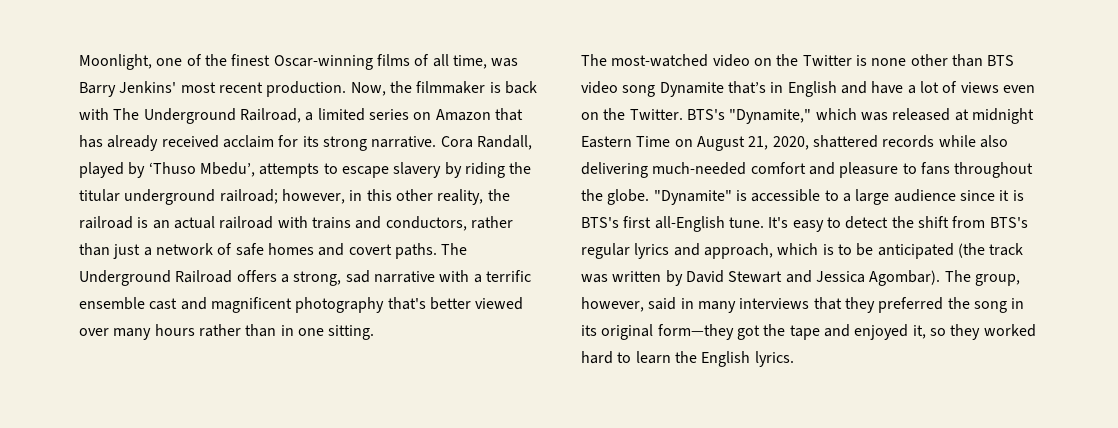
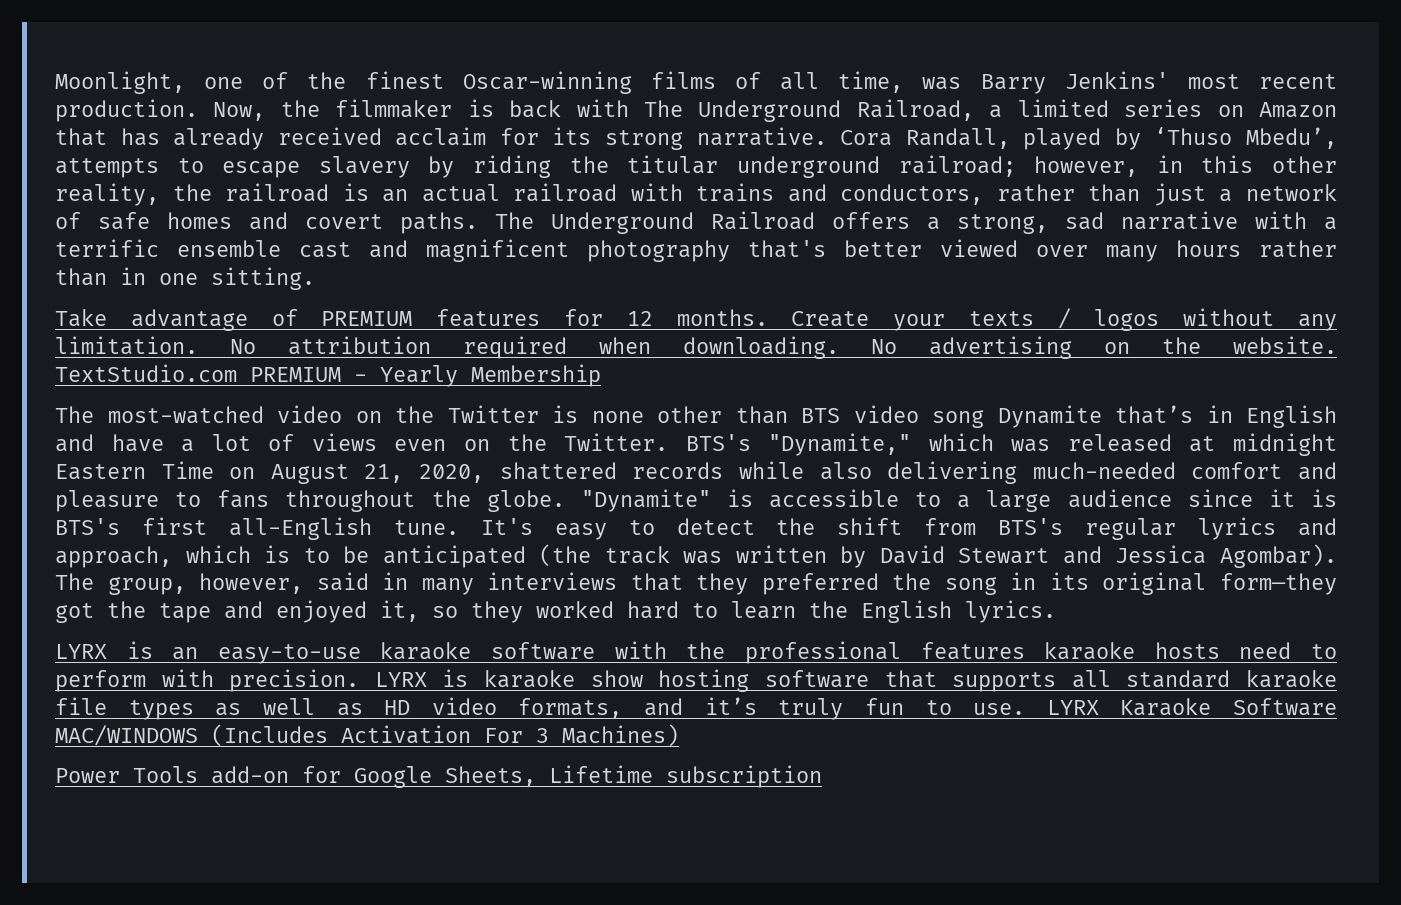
+ Take advantage of PREMIUM features for 12 months. Create your texts / logos without any limitation. No attribution required when downloading. No advertising on the website. TextStudio.com PREMIUM - Yearly Membership
+ LYRX is an easy-to-use karaoke software with the professional features karaoke hosts need to perform with precision. LYRX is karaoke show hosting software that supports all standard karaoke file types as well as HD video formats, and it’s truly fun to use. LYRX Karaoke Software MAC/WINDOWS (Includes Activation For 3 Machines)
+ Power Tools add-on for Google Sheets, Lifetime subscription

